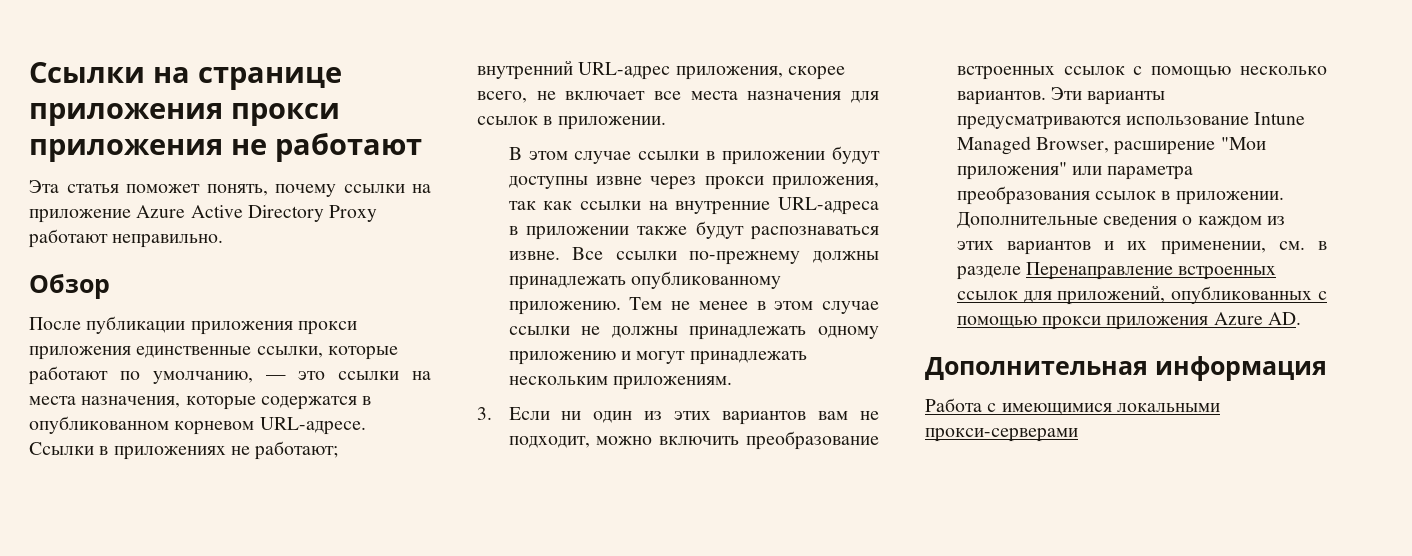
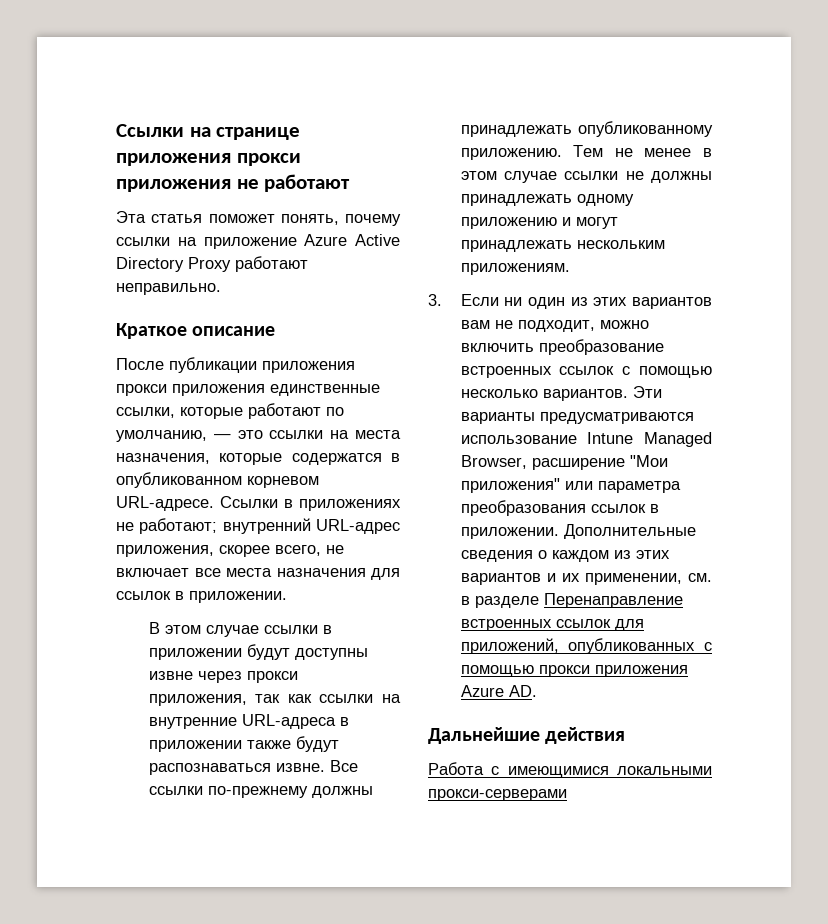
- Обзор
+ Краткое описание
- Дополнительная информация
+ Дальнейшие действия

